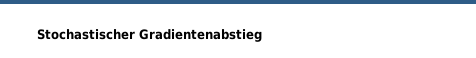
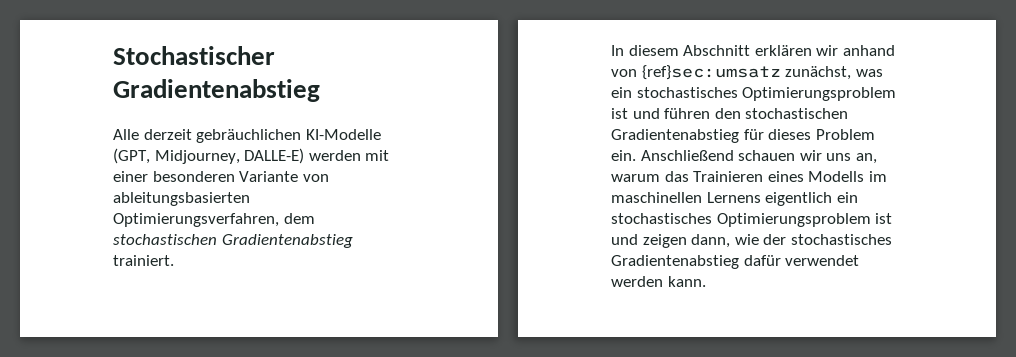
+ Alle derzeit gebräuchlichen KI-Modelle (GPT, Midjourney, DALLE-E) werden mit einer besonderen Variante von ableitungsbasierten Optimierungsverfahren, dem stochastischen Gradientenabstieg trainiert.
+ In diesem Abschnitt erklären wir anhand von {ref}sec:umsatz zunächst, was ein stochastisches Optimierungsproblem ist und führen den stochastischen Gradientenabstieg für dieses Problem ein. Anschließend schauen wir uns an, warum das Trainieren eines Modells im maschinellen Lernens eigentlich ein stochastisches Optimierungsproblem ist und zeigen dann, wie der stochastisches Gradientenabstieg dafür verwendet werden kann.

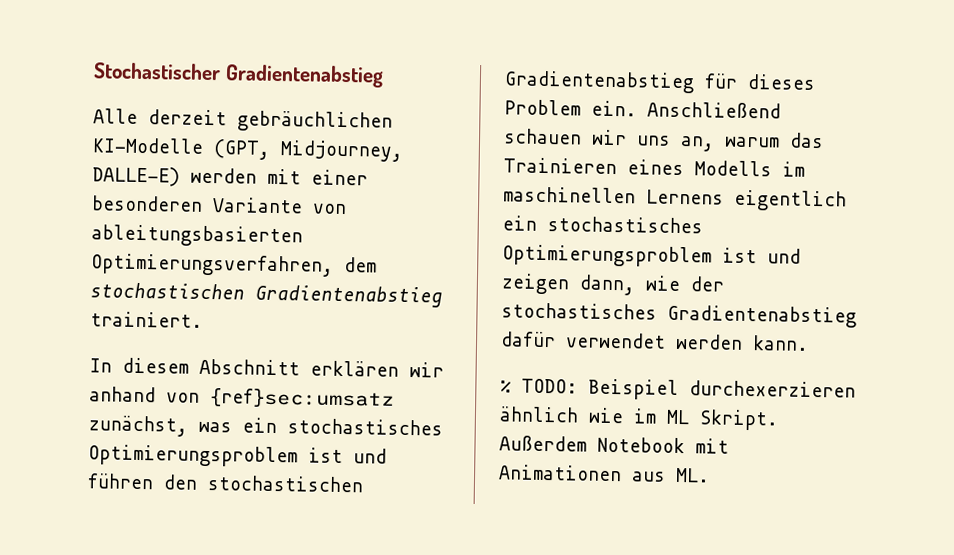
+ % TODO: Beispiel durchexerzieren ähnlich wie im ML Skript. Außerdem Notebook mit Animationen aus ML.

